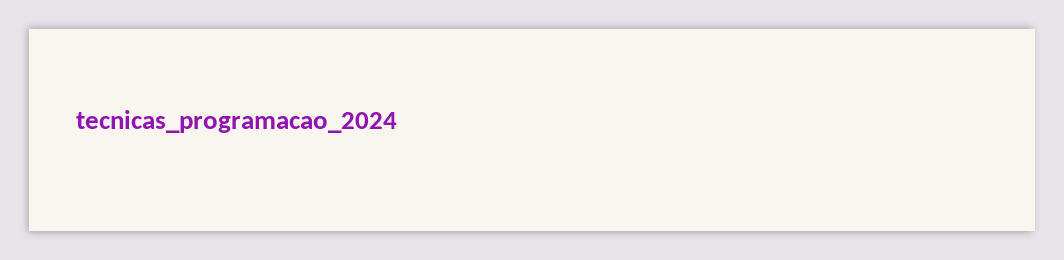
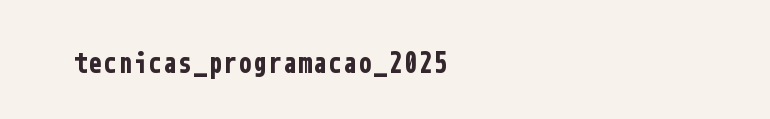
- tecnicas_programacao_2024
+ tecnicas_programacao_2025

